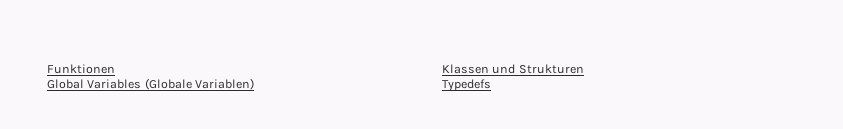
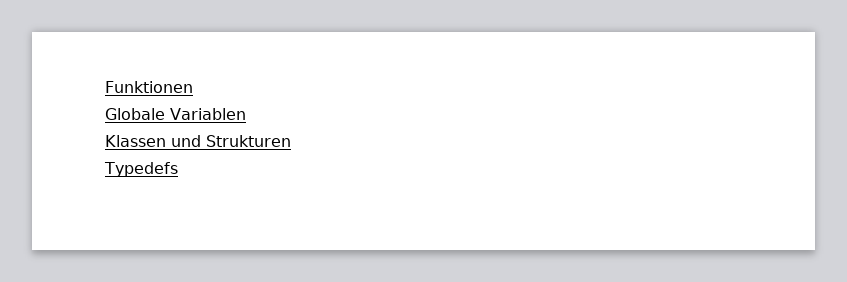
- Global Variables (Globale Variablen)
+ Globale Variablen

